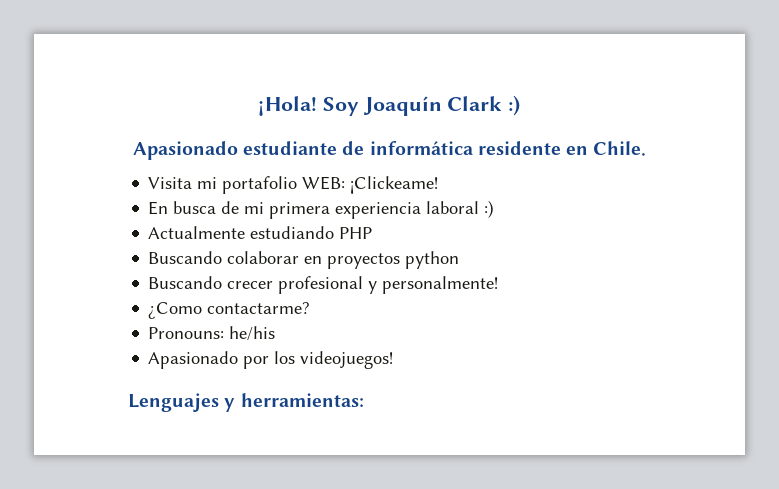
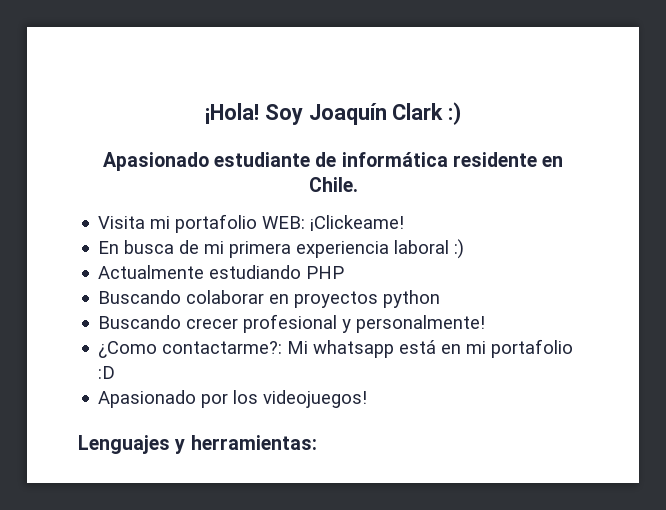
- ¿Como contactarme?
- Pronouns: he/his
+ ¿Como contactarme?: Mi whatsapp está en mi portafolio :D

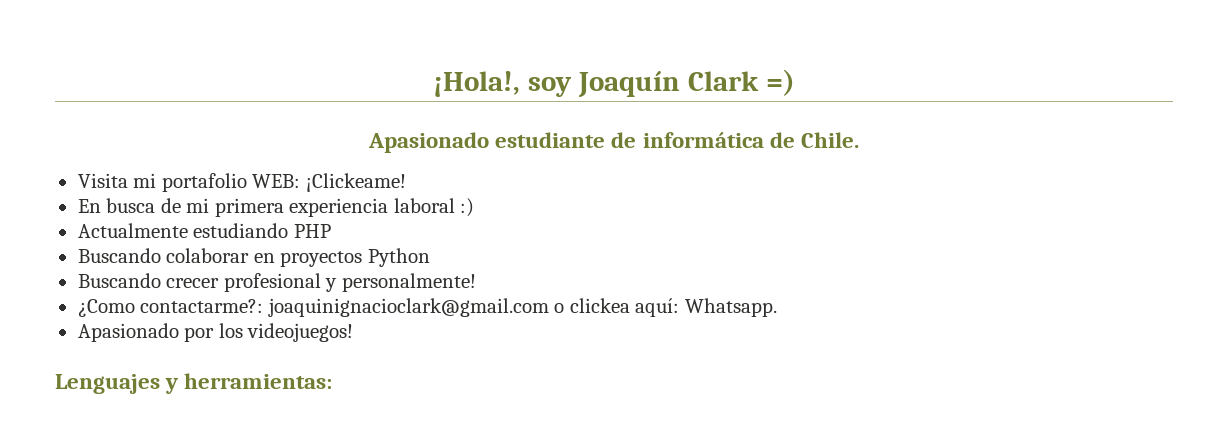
- ¡Hola! Soy Joaquín Clark :)
+ ¡Hola!, soy Joaquín Clark =)
- Apasionado estudiante de informática residente en Chile.
+ Apasionado estudiante de informática de Chile.
- Buscando colaborar en proyectos python
+ Buscando colaborar en proyectos Python
- ¿Como contactarme?: Mi whatsapp está en mi portafolio :D
+ ¿Como contactarme?: joaquinignacioclark@gmail.com o clickea aquí: Whatsapp.

